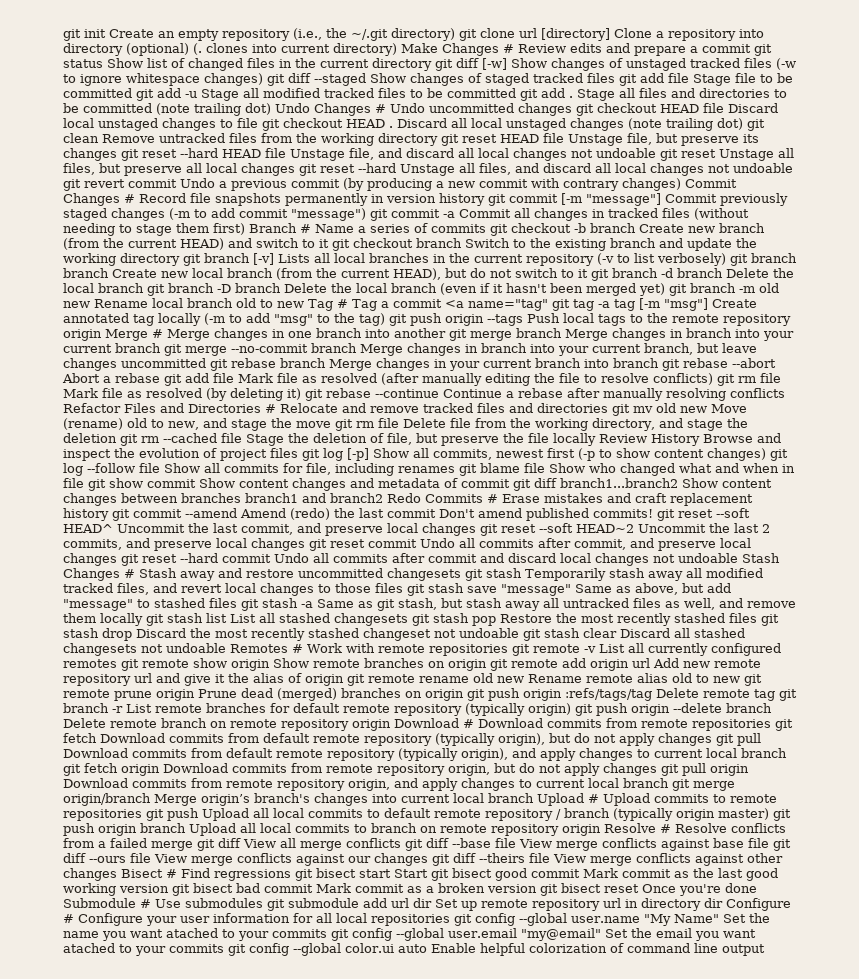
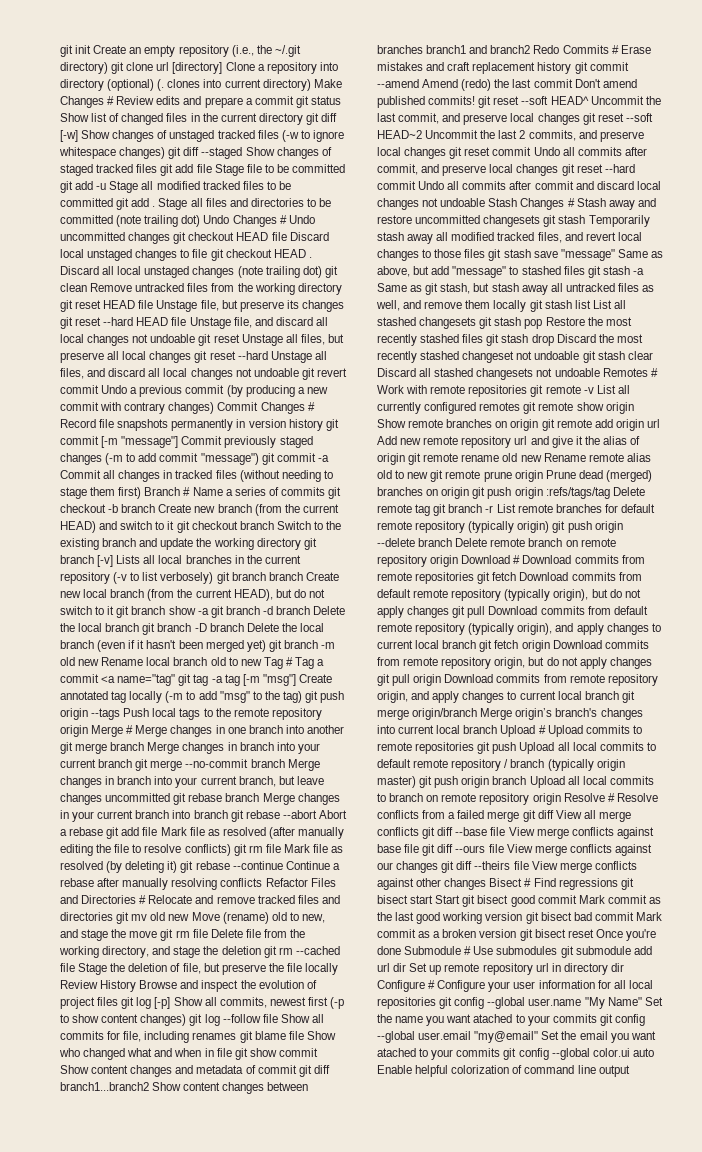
- Discard all local unstaged changes (note trailing dot) git clean Remove untracked files from the working directory git reset HEAD file Unstage file, but preserve its changes git reset --hard HEAD file Unstage file, and discard all local changes not undoable git reset Unstage all files, but preserve all local changes git reset --hard Unstage all files, and discard all local changes not undoable git revert commit Undo a previous commit (by producing a new commit with contrary changes) Commit Changes # Record file snapshots permanently in version history git commit [-m "message"] Commit previously staged changes (-m to add commit "message") git commit -a Commit all changes in tracked files (without needing to stage them first) Branch # Name a series of commits git checkout -b branch Create new branch (from the current HEAD) and switch to it git checkout branch Switch to the existing branch and update the working directory git branch [-v] Lists all local branches in the current repository (-v to list verbosely) git branch branch Create new local branch (from the current HEAD), but do not switch to it git branch -d branch Delete the local branch git branch -D branch Delete the local branch (even if it hasn't been merged yet) git branch -m old new Rename local branch old to new Tag # Tag a commit <a name="tag" git tag -a tag [-m "msg"] Create annotated tag locally (-m to add "msg" to the tag) git push origin --tags Push local tags to the remote repository origin Merge # Merge changes in one branch into another git merge branch Merge changes in branch into your current branch git merge --no-commit branch Merge changes in branch into your current branch, but leave changes uncommitted git rebase branch Merge changes in your current branch into branch git rebase --abort Abort a rebase git add file Mark file as resolved (after manually editing the file to resolve conflicts) git rm file Mark file as resolved (by deleting it) git rebase --continue Continue a rebase after manually resolving conflicts Refactor Files and Directories # Relocate and remove tracked files and directories git mv old new Move (rename) old to new, and stage the move git rm file Delete file from the working directory, and stage the deletion git rm --cached file Stage the deletion of file, but preserve the file locally Review History Browse and inspect the evolution of project files git log [-p] Show all commits, newest first (-p to show content changes) git log --follow file Show all commits for file, including renames git blame file Show who changed what and when in file git show commit Show content changes and metadata of commit git diff branch1...branch2 Show content changes between branches branch1 and branch2 Redo Commits # Erase mistakes and craft replacement history git commit --amend Amend (redo) the last commit Don't amend published commits! git reset --soft HEAD^ Uncommit the last commit, and preserve local changes git reset --soft HEAD~2 Uncommit the last 2 commits, and preserve local changes git reset commit Undo all commits after commit, and preserve local changes git reset --hard commit Undo all commits after commit and discard local changes not undoable Stash Changes # Stash away and restore uncommitted changesets git stash Temporarily stash away all modified tracked files, and revert local changes to those files git stash save "message" Same as above, but add "message" to stashed files git stash -a Same as git stash, but stash away all untracked files as well, and remove them locally git stash list List all stashed changesets git stash pop Restore the most recently stashed files git stash drop Discard the most recently stashed changeset not undoable git stash clear Discard all stashed changesets not undoable Remotes # Work with remote repositories git remote -v List all currently configured remotes git remote show origin Show remote branches on origin git remote add origin url Add new remote repository url and give it the alias of origin git remote rename old new Rename remote alias old to new git remote prune origin Prune dead (merged) branches on origin git push origin :refs/tags/tag Delete remote tag git branch -r List remote branches for default remote repository (typically origin) git push origin --delete branch Delete remote branch on remote repository origin Download # Download commits from remote repositories git fetch Download commits from default remote repository (typically origin), but do not apply changes git pull Download commits from default remote repository (typically origin), and apply changes to current local branch git fetch origin Download commits from remote repository origin, but do not apply changes git pull origin Download commits from remote repository origin, and apply changes to current local branch git merge origin/branch Merge origin’s branch's changes into current local branch Upload # Upload commits to remote repositories git push Upload all local commits to default remote repository / branch (typically origin master) git push origin branch Upload all local commits to branch on remote repository origin Resolve # Resolve conflicts from a failed merge git diff View all merge conflicts git diff --base file View merge conflicts against base file git diff --ours file View merge conflicts against our changes git diff --theirs file View merge conflicts against other changes Bisect # Find regressions git bisect start Start git bisect good commit Mark commit as the last good working version git bisect bad commit Mark commit as a broken version git bisect reset Once you're done Submodule # Use submodules git submodule add url dir Set up remote repository url in directory dir Configure # Configure your user information for all local repositories git config --global user.name "My Name" Set the name you want atached to your commits git config --global user.email "my@email" Set the email you want atached to your commits git config --global color.ui auto Enable helpful colorization of command line output
+ Discard all local unstaged changes (note trailing dot) git clean Remove untracked files from the working directory git reset HEAD file Unstage file, but preserve its changes git reset --hard HEAD file Unstage file, and discard all local changes not undoable git reset Unstage all files, but preserve all local changes git reset --hard Unstage all files, and discard all local changes not undoable git revert commit Undo a previous commit (by producing a new commit with contrary changes) Commit Changes # Record file snapshots permanently in version history git commit [-m "message"] Commit previously staged changes (-m to add commit "message") git commit -a Commit all changes in tracked files (without needing to stage them first) Branch # Name a series of commits git checkout -b branch Create new branch (from the current HEAD) and switch to it git checkout branch Switch to the existing branch and update the working directory git branch [-v] Lists all local branches in the current repository (-v to list verbosely) git branch branch Create new local branch (from the current HEAD), but do not switch to it git branch show -a git branch -d branch Delete the local branch git branch -D branch Delete the local branch (even if it hasn't been merged yet) git branch -m old new Rename local branch old to new Tag # Tag a commit <a name="tag" git tag -a tag [-m "msg"] Create annotated tag locally (-m to add "msg" to the tag) git push origin --tags Push local tags to the remote repository origin Merge # Merge changes in one branch into another git merge branch Merge changes in branch into your current branch git merge --no-commit branch Merge changes in branch into your current branch, but leave changes uncommitted git rebase branch Merge changes in your current branch into branch git rebase --abort Abort a rebase git add file Mark file as resolved (after manually editing the file to resolve conflicts) git rm file Mark file as resolved (by deleting it) git rebase --continue Continue a rebase after manually resolving conflicts Refactor Files and Directories # Relocate and remove tracked files and directories git mv old new Move (rename) old to new, and stage the move git rm file Delete file from the working directory, and stage the deletion git rm --cached file Stage the deletion of file, but preserve the file locally Review History Browse and inspect the evolution of project files git log [-p] Show all commits, newest first (-p to show content changes) git log --follow file Show all commits for file, including renames git blame file Show who changed what and when in file git show commit Show content changes and metadata of commit git diff branch1...branch2 Show content changes between branches branch1 and branch2 Redo Commits # Erase mistakes and craft replacement history git commit --amend Amend (redo) the last commit Don't amend published commits! git reset --soft HEAD^ Uncommit the last commit, and preserve local changes git reset --soft HEAD~2 Uncommit the last 2 commits, and preserve local changes git reset commit Undo all commits after commit, and preserve local changes git reset --hard commit Undo all commits after commit and discard local changes not undoable Stash Changes # Stash away and restore uncommitted changesets git stash Temporarily stash away all modified tracked files, and revert local changes to those files git stash save "message" Same as above, but add "message" to stashed files git stash -a Same as git stash, but stash away all untracked files as well, and remove them locally git stash list List all stashed changesets git stash pop Restore the most recently stashed files git stash drop Discard the most recently stashed changeset not undoable git stash clear Discard all stashed changesets not undoable Remotes # Work with remote repositories git remote -v List all currently configured remotes git remote show origin Show remote branches on origin git remote add origin url Add new remote repository url and give it the alias of origin git remote rename old new Rename remote alias old to new git remote prune origin Prune dead (merged) branches on origin git push origin :refs/tags/tag Delete remote tag git branch -r List remote branches for default remote repository (typically origin) git push origin --delete branch Delete remote branch on remote repository origin Download # Download commits from remote repositories git fetch Download commits from default remote repository (typically origin), but do not apply changes git pull Download commits from default remote repository (typically origin), and apply changes to current local branch git fetch origin Download commits from remote repository origin, but do not apply changes git pull origin Download commits from remote repository origin, and apply changes to current local branch git merge origin/branch Merge origin’s branch's changes into current local branch Upload # Upload commits to remote repositories git push Upload all local commits to default remote repository / branch (typically origin master) git push origin branch Upload all local commits to branch on remote repository origin Resolve # Resolve conflicts from a failed merge git diff View all merge conflicts git diff --base file View merge conflicts against base file git diff --ours file View merge conflicts against our changes git diff --theirs file View merge conflicts against other changes Bisect # Find regressions git bisect start Start git bisect good commit Mark commit as the last good working version git bisect bad commit Mark commit as a broken version git bisect reset Once you're done Submodule # Use submodules git submodule add url dir Set up remote repository url in directory dir Configure # Configure your user information for all local repositories git config --global user.name "My Name" Set the name you want atached to your commits git config --global user.email "my@email" Set the email you want atached to your commits git config --global color.ui auto Enable helpful colorization of command line output

